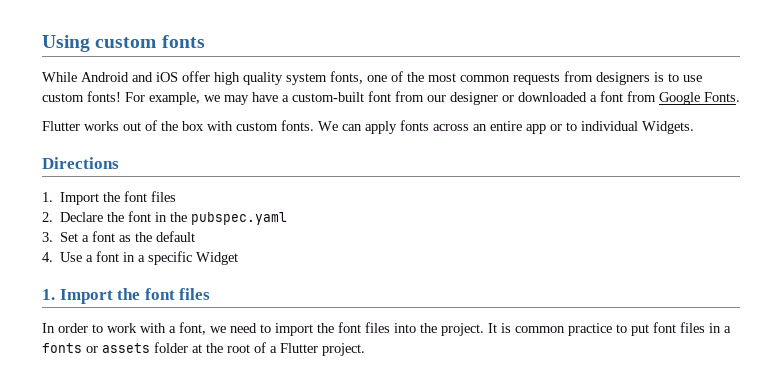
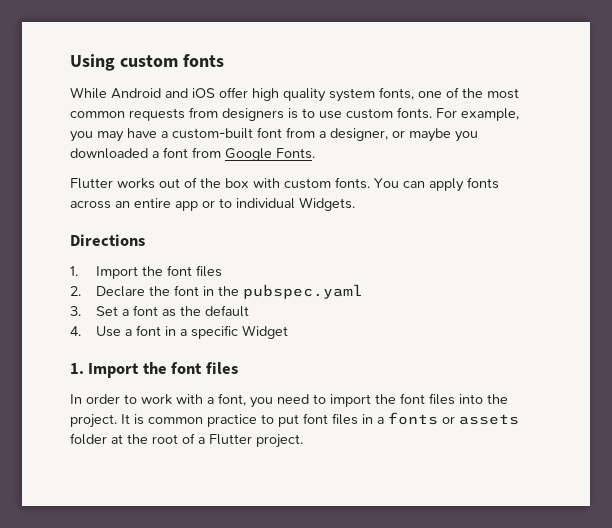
- While Android and iOS offer high quality system fonts, one of the most common requests from designers is to use custom fonts!
+ While Android and iOS offer high quality system fonts, one of the most common requests from designers is to use custom fonts.
- For example, we may have a custom-built font from our designer or downloaded a font from Google Fonts.
+ For example, you may have a custom-built font from a designer, or maybe you downloaded a font from Google Fonts.
- We can apply fonts across an entire app or to individual Widgets.
+ You can apply fonts across an entire app or to individual Widgets.
- In order to work with a font, we need to import the font files into the project.
+ In order to work with a font, you need to import the font files into the project.

